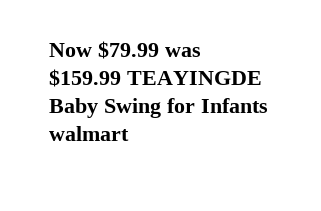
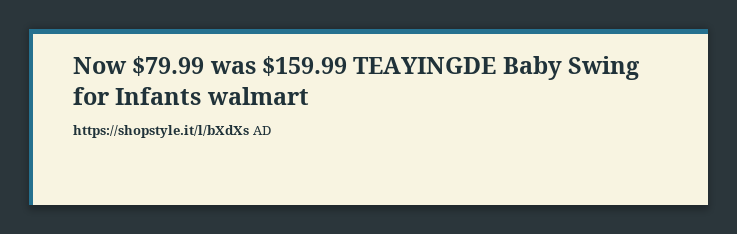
+ https://shopstyle.it/l/bXdXs AD

